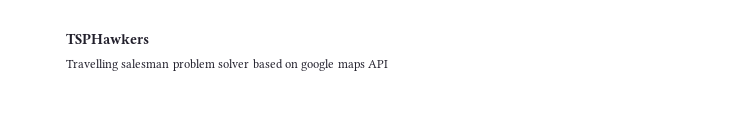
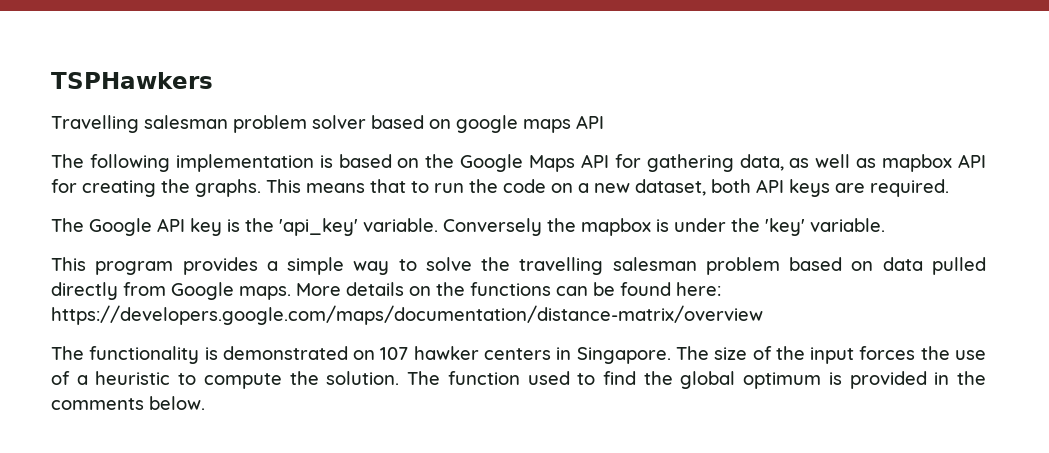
+ The following implementation is based on the Google Maps API for gathering data, as well as mapbox API for creating the graphs. This means that to run the code on a new dataset, both API keys are required.
+ The Google API key is the 'api_key' variable. Conversely the mapbox is under the 'key' variable.
+ This program provides a simple way to solve the travelling salesman problem based on data pulled directly from Google maps. More details on the functions can be found here: https://developers.google.com/maps/documentation/distance-matrix/overview
+ The functionality is demonstrated on 107 hawker centers in Singapore. The size of the input forces the use of a heuristic to compute the solution. The function used to find the global optimum is provided in the comments below.

